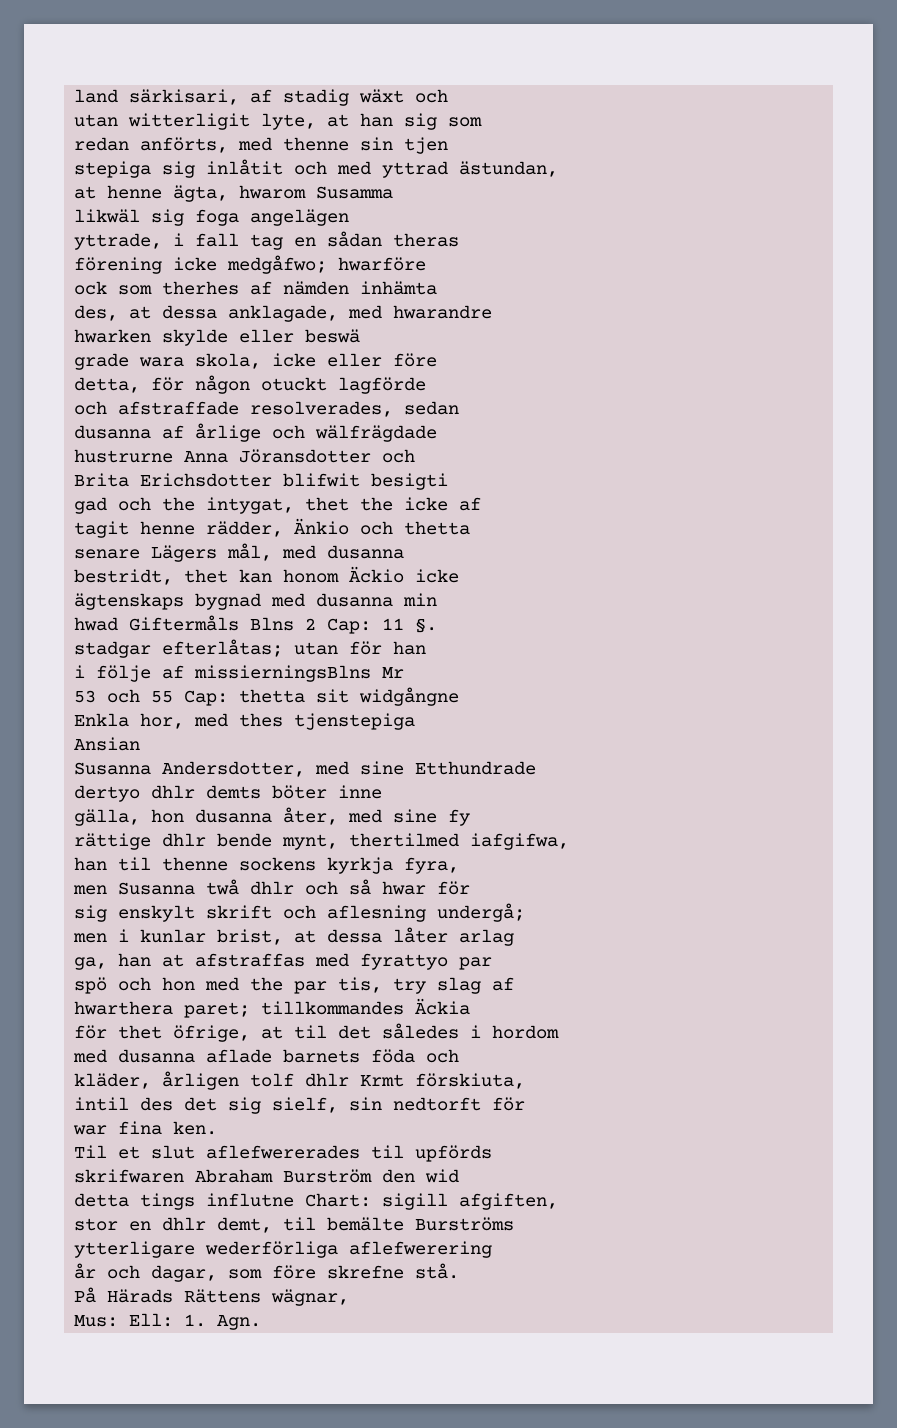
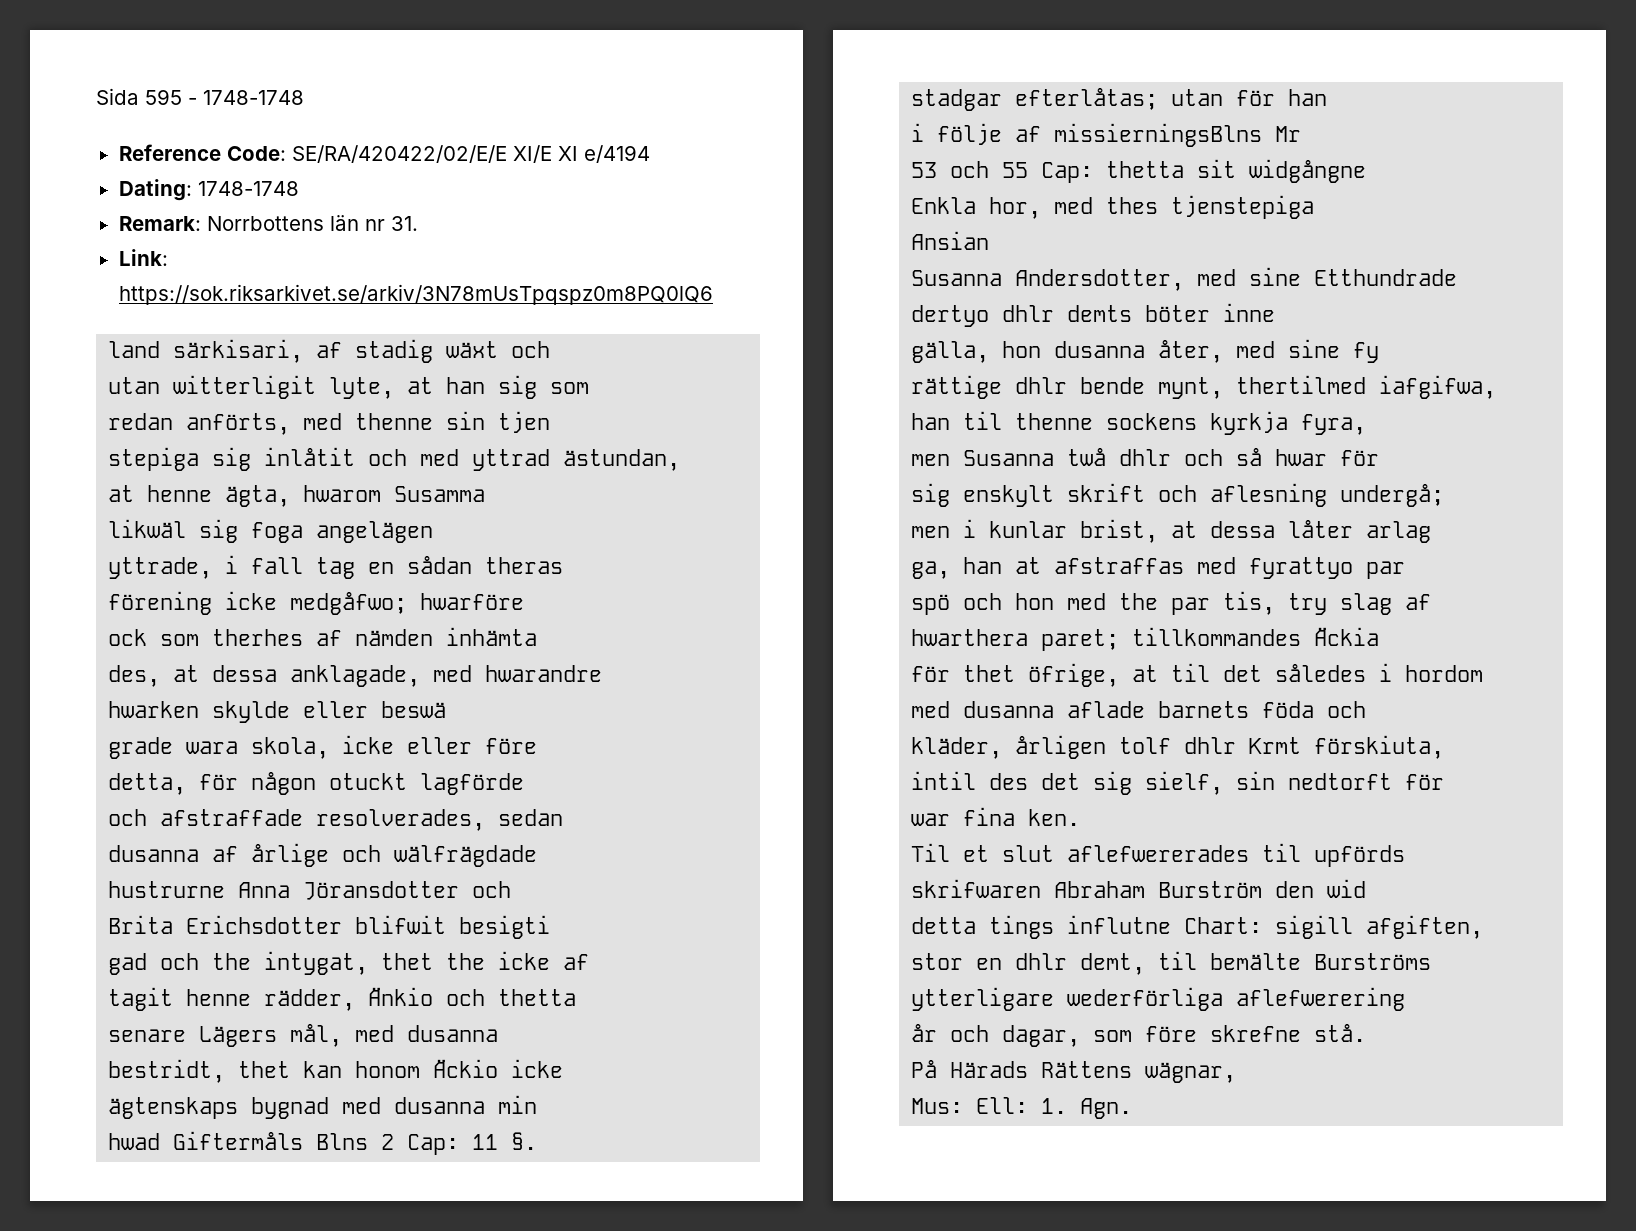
+ Sida 595 - 1748-1748
+ Reference Code: SE/RA/420422/02/E/E XI/E XI e/4194
+ Dating: 1748-1748
+ Remark: Norrbottens län nr 31.
+ Link: https://sok.riksarkivet.se/arkiv/3N78mUsTpqspz0m8PQ0lQ6

